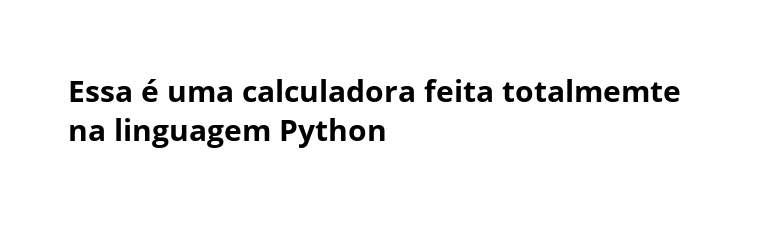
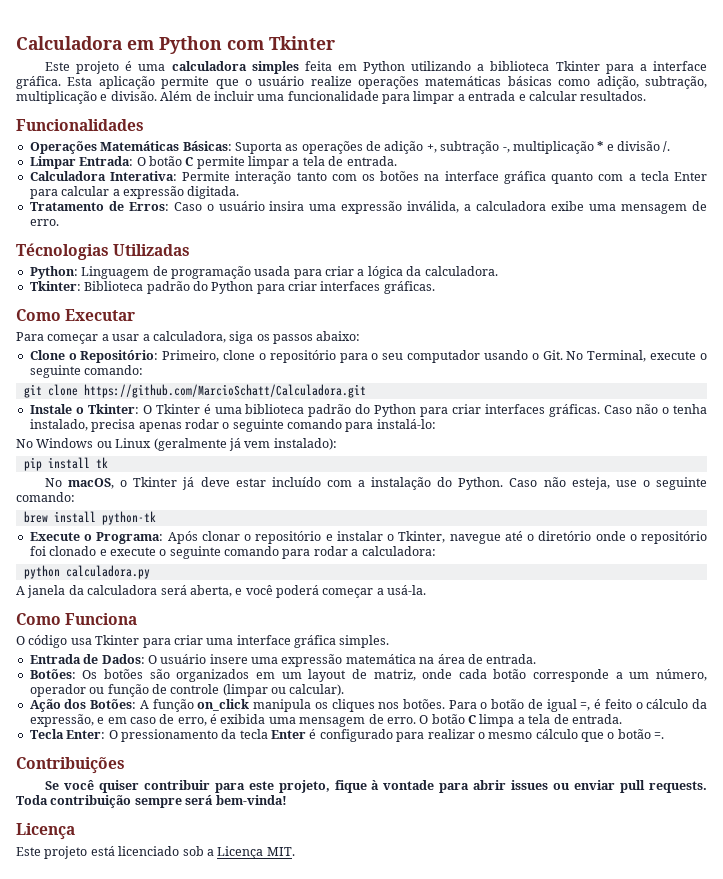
- Essa é uma calculadora feita totalmemte na linguagem Python
+ Calculadora em Python com Tkinter
+ Este projeto é uma calculadora simples feita em Python utilizando a biblioteca Tkinter para a interface gráfica. Esta aplicação permite que o usuário realize operações matemáticas básicas como adição, subtração, multiplicação e divisão. Além de incluir uma funcionalidade para limpar a entrada e calcular resultados.
+ Funcionalidades
+ Operações Matemáticas Básicas: Suporta as operações de adição +, subtração -, multiplicação * e divisão /.
+ Limpar Entrada: O botão C permite limpar a tela de entrada.
+ Calculadora Interativa: Permite interação tanto com os botões na interface gráfica quanto com a tecla Enter para calcular a expressão digitada.
+ Tratamento de Erros: Caso o usuário insira uma expressão inválida, a calculadora exibe uma mensagem de erro.
+ Técnologias Utilizadas
+ Python: Linguagem de programação usada para criar a lógica da calculadora.
+ Tkinter: Biblioteca padrão do Python para criar interfaces gráficas.
+ Como Executar
+ Para começar a usar a calculadora, siga os passos abaixo:
+ Clone o Repositório: Primeiro, clone o repositório para o seu computador usando o Git. No Terminal, execute o seguinte comando:
+ git clone https://github.com/MarcioSchatt/Calculadora.git
+ Instale o Tkinter: O Tkinter é uma biblioteca padrão do Python para criar interfaces gráficas. Caso não o tenha instalado, precisa apenas rodar o seguinte comando para instalá-lo:
+ No Windows ou Linux (geralmente já vem instalado):
+ pip install tk
+ No macOS, o Tkinter já deve estar incluído com a instalação do Python. Caso não esteja, use o seguinte comando:
+ brew install python-tk
+ Execute o Programa: Após clonar o repositório e instalar o Tkinter, navegue até o diretório onde o repositório foi clonado e execute o seguinte comando para rodar a calculadora:
+ python calculadora.py
+ A janela da calculadora será aberta, e você poderá começar a usá-la.
+ Como Funciona
+ O código usa Tkinter para criar uma interface gráfica simples.
+ Entrada de Dados: O usuário insere uma expressão matemática na área de entrada.
+ Botões: Os botões são organizados em um layout de matriz, onde cada botão corresponde a um número, operador ou função de controle (limpar ou calcular).
+ Ação dos Botões: A função on_click manipula os cliques nos botões. Para o botão de igual =, é feito o cálculo da expressão, e em caso de erro, é exibida uma mensagem de erro. O botão C limpa a tela de entrada.
+ Tecla Enter: O pressionamento da tecla Enter é configurado para realizar o mesmo cálculo que o botão =.
+ Contribuições
+ Se você quiser contribuir para este projeto, fique à vontade para abrir issues ou enviar pull requests. Toda contribuição sempre será bem-vinda!
+ Licença
+ Este projeto está licenciado sob a Licença MIT.

